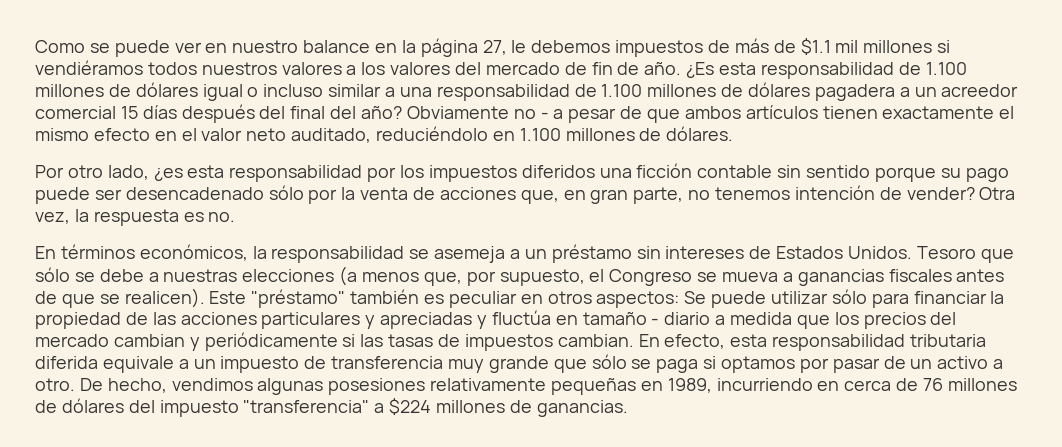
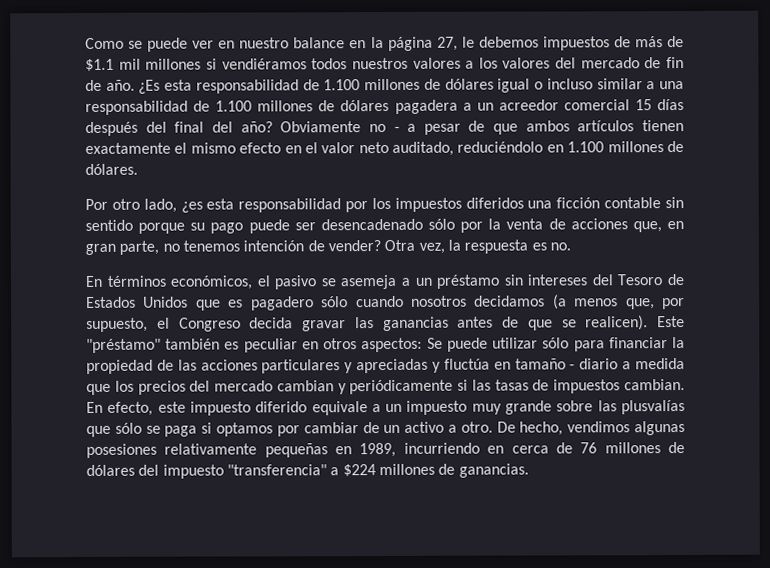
- En términos económicos, la responsabilidad se asemeja a un préstamo sin intereses de Estados Unidos. Tesoro que sólo se debe a nuestras elecciones (a menos que, por supuesto, el Congreso se mueva a ganancias fiscales antes de que se realicen).
+ En términos económicos, el pasivo se asemeja a un préstamo sin intereses del Tesoro de Estados Unidos que es pagadero sólo cuando nosotros decidamos (a menos que, por supuesto, el Congreso decida gravar las ganancias antes de que se realicen).
- En efecto, esta responsabilidad tributaria diferida equivale a un impuesto de transferencia muy grande que sólo se paga si optamos por pasar de un activo a otro.
+ En efecto, este impuesto diferido equivale a un impuesto muy grande sobre las plusvalías que sólo se paga si optamos por cambiar de un activo a otro.

